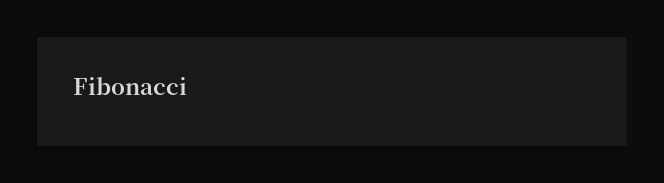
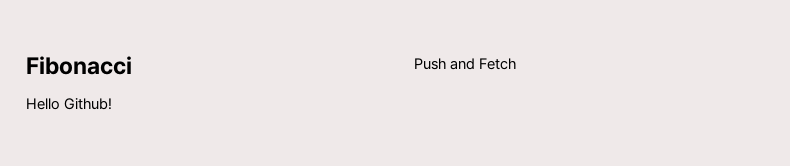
+ Hello Github!
+ Push and Fetch

